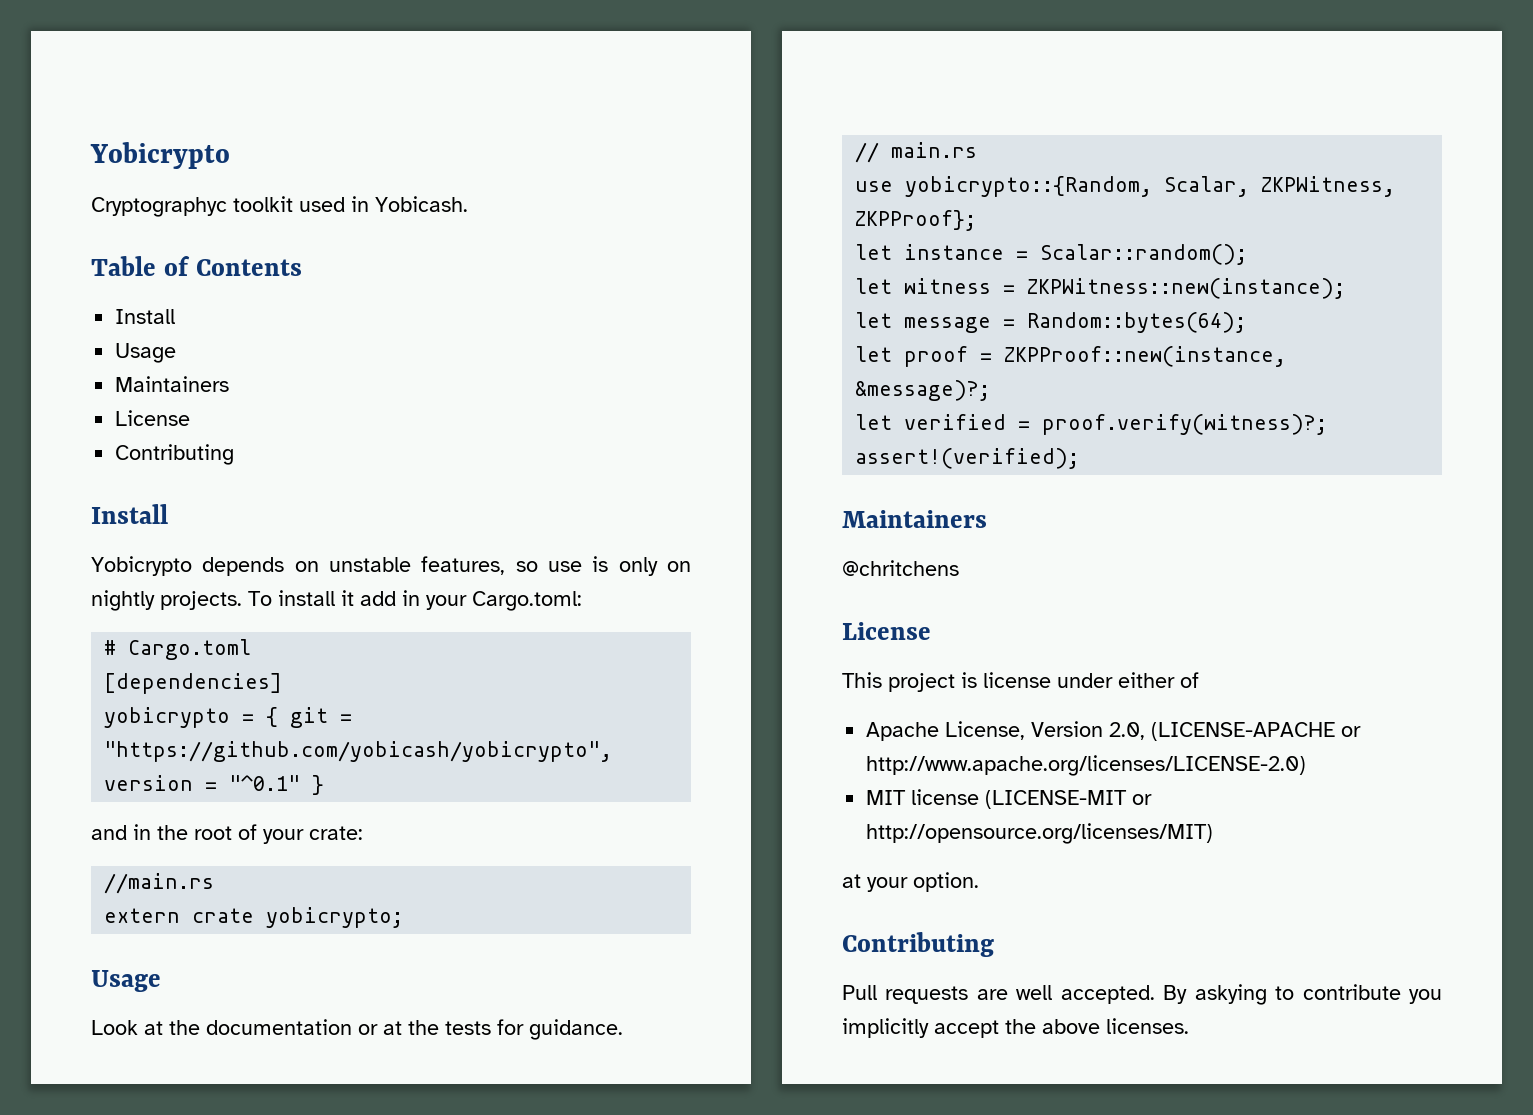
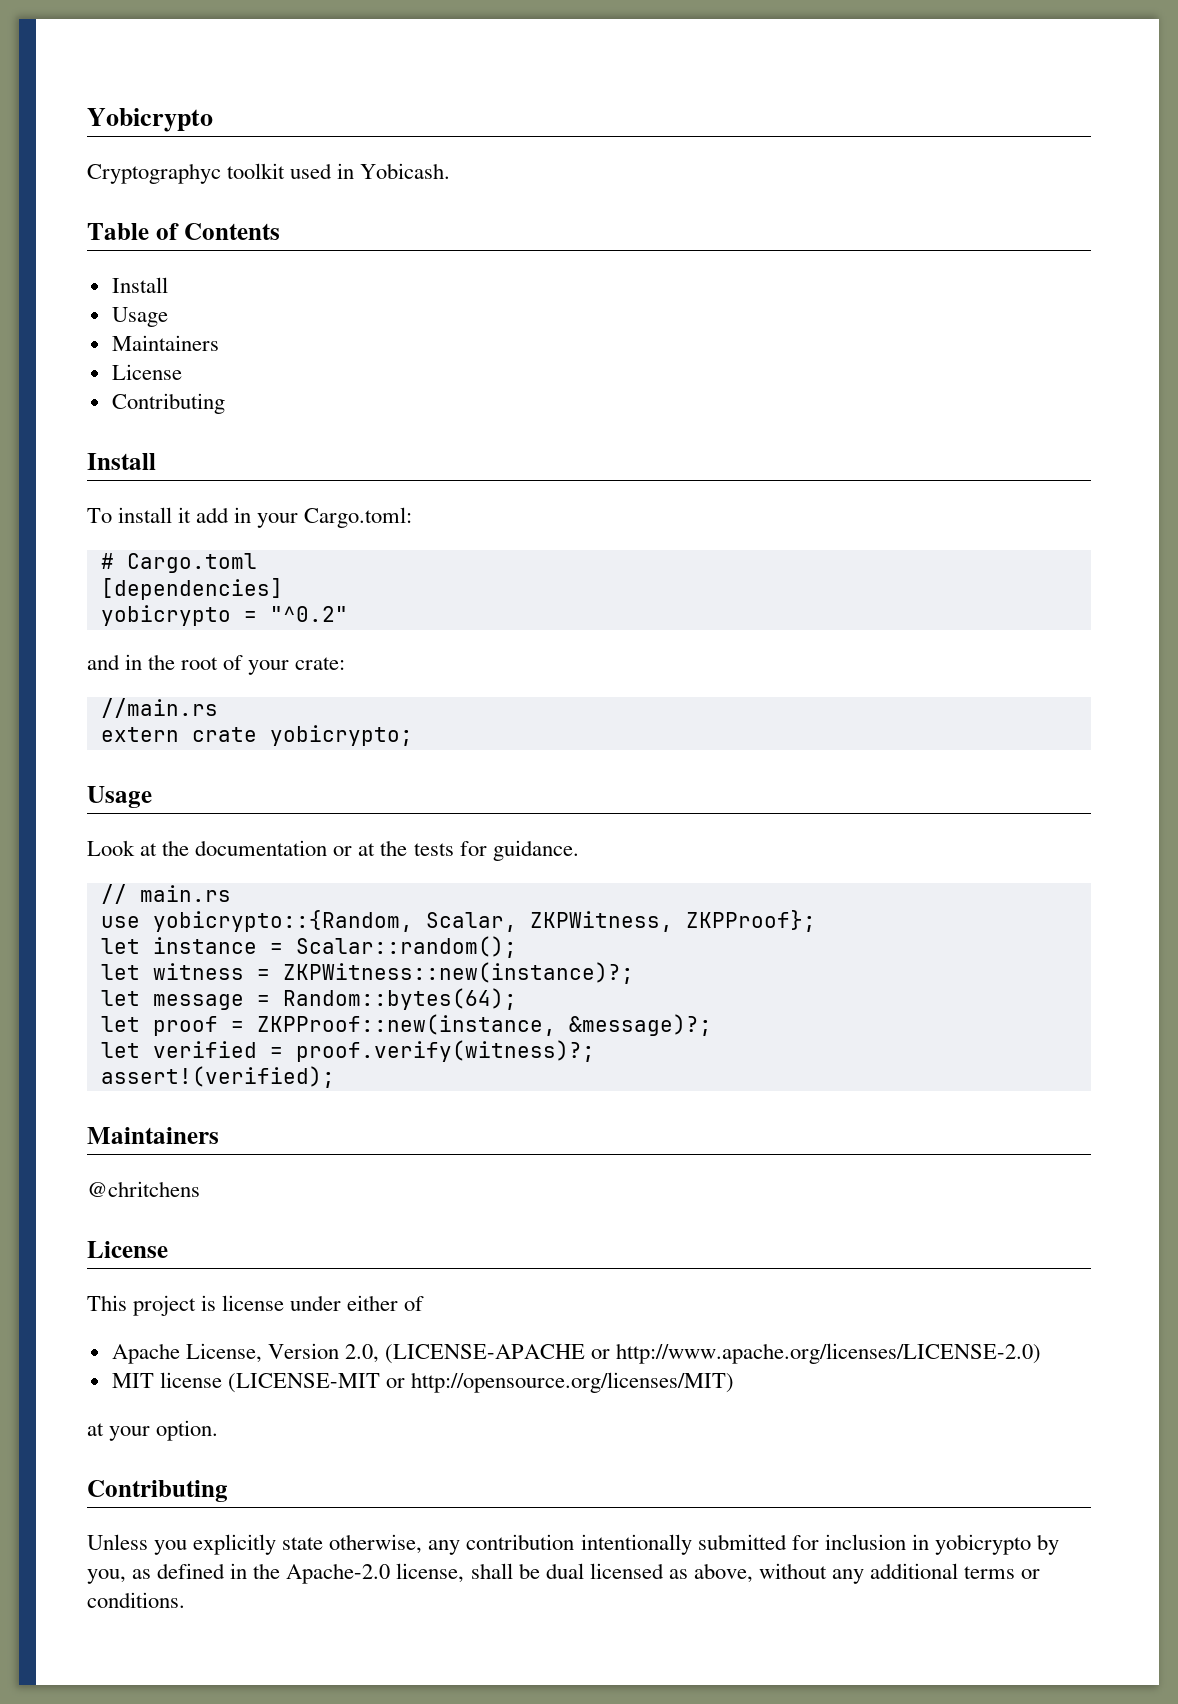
- Yobicrypto depends on unstable features, so use is only on nightly projects.
- yobicrypto = { git = "https://github.com/yobicash/yobicrypto", version = "^0.1" }
+ yobicrypto = "^0.2"
- let witness = ZKPWitness::new(instance);
+ let witness = ZKPWitness::new(instance)?;
- Pull requests are well accepted. By askying to contribute you implicitly accept the above licenses.
+ Unless you explicitly state otherwise, any contribution intentionally submitted for inclusion in yobicrypto by you, as defined in the Apache-2.0 license, shall be dual licensed as above, without any additional terms or conditions.

